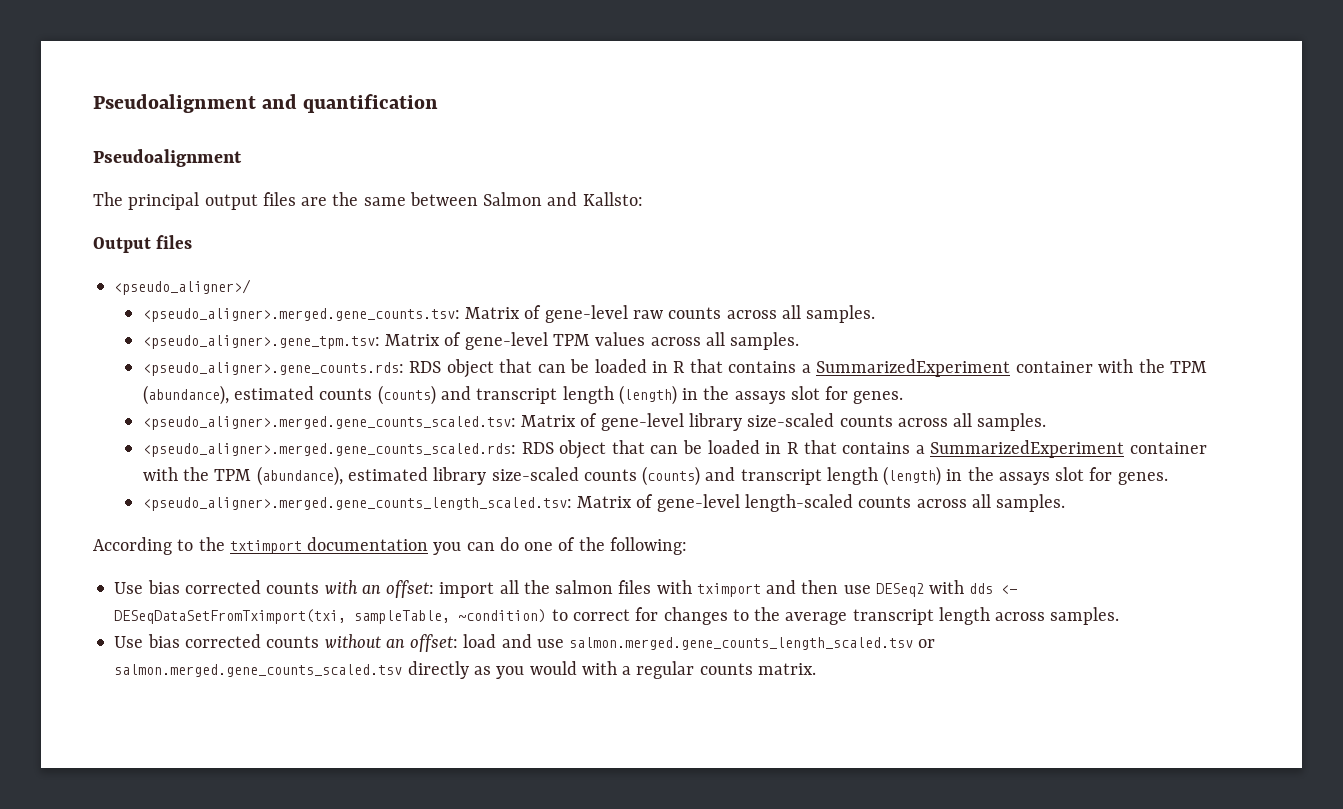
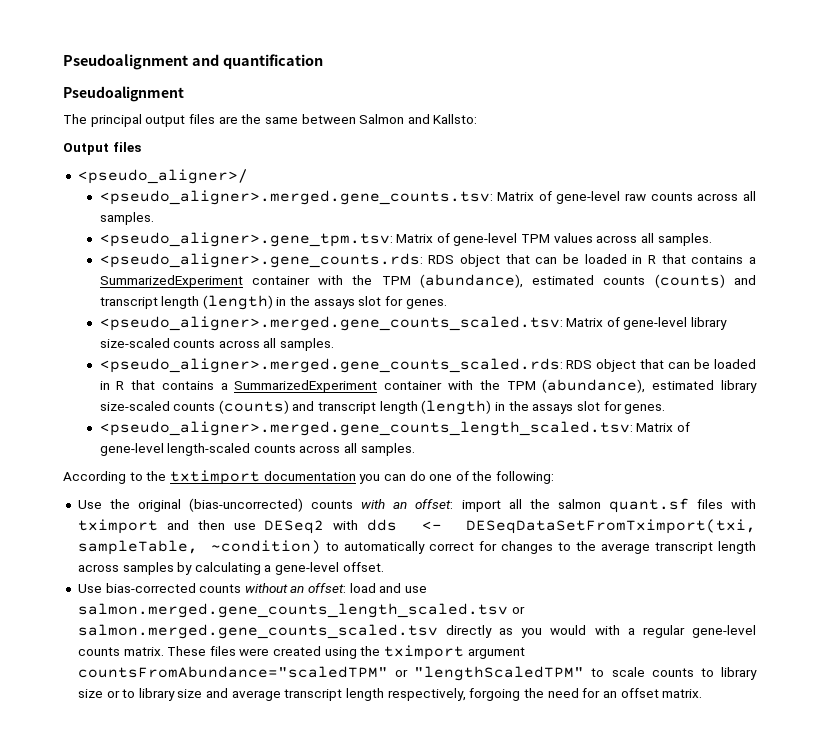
- Use bias corrected counts with an offset: import all the salmon files with tximport and then use DESeq2 with dds <- DESeqDataSetFromTximport(txi, sampleTable, ~condition) to correct for changes to the average transcript length across samples.
- Use bias corrected counts without an offset: load and use salmon.merged.gene_counts_length_scaled.tsv or salmon.merged.gene_counts_scaled.tsv directly as you would with a regular counts matrix.
+ Use the original (bias-uncorrected) counts with an offset: import all the salmon quant.sf files with tximport and then use DESeq2 with dds <- DESeqDataSetFromTximport(txi, sampleTable, ~condition) to automatically correct for changes to the average transcript length across samples by calculating a gene-level offset.
+ Use bias-corrected counts without an offset: load and use salmon.merged.gene_counts_length_scaled.tsv or salmon.merged.gene_counts_scaled.tsv directly as you would with a regular gene-level counts matrix.
+ These files were created using the tximport argument countsFromAbundance="scaledTPM" or "lengthScaledTPM" to scale counts to library size or to library size and average transcript length respectively, forgoing the need for an offset matrix.

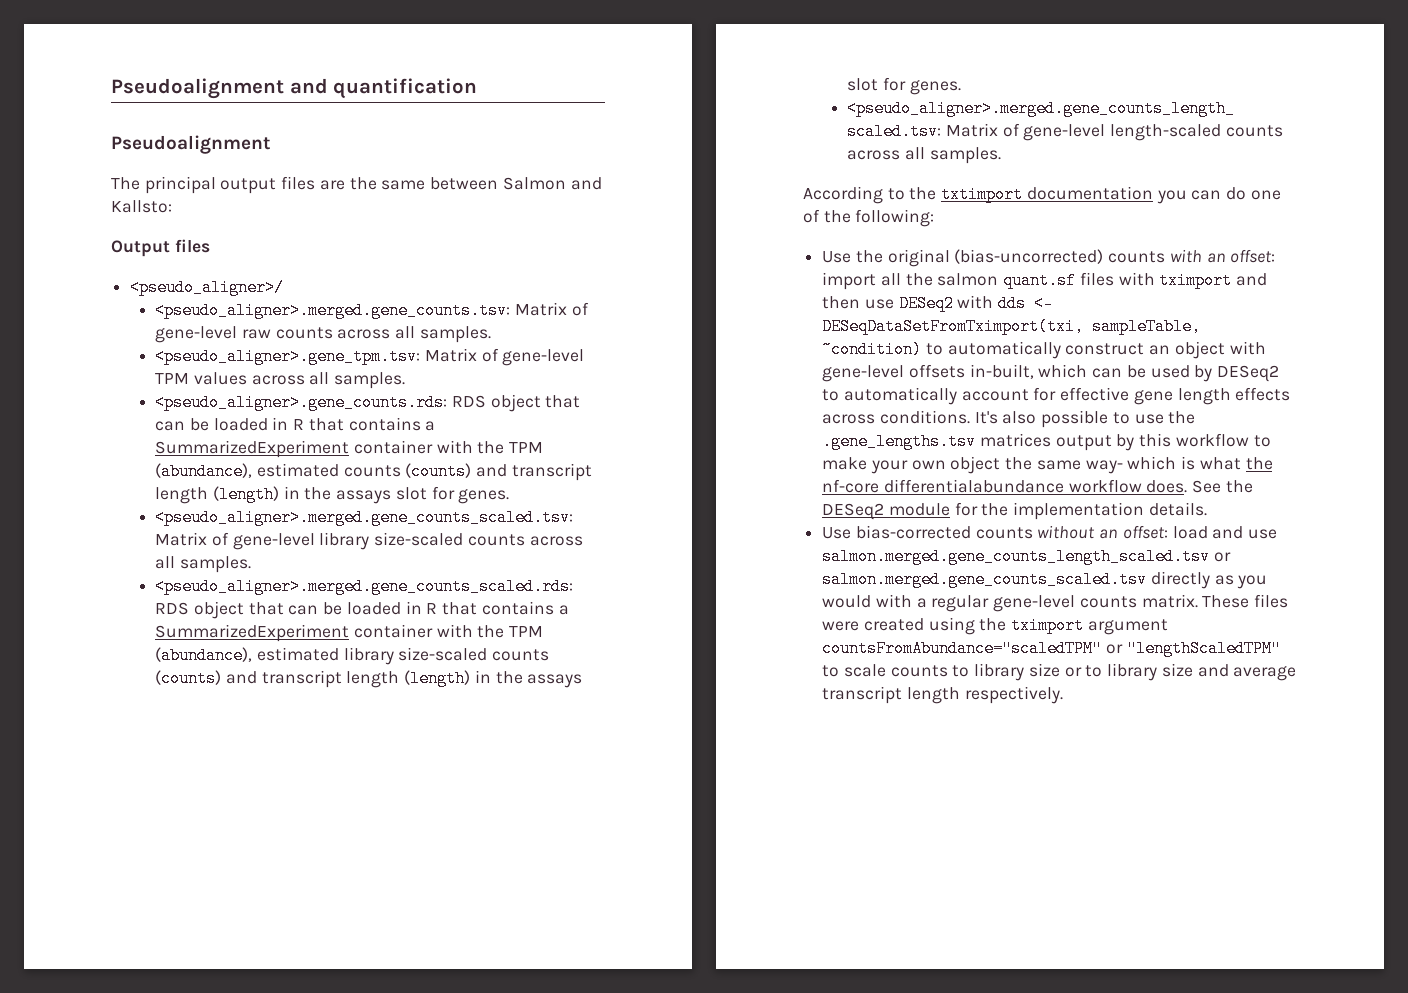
- Use the original (bias-uncorrected) counts with an offset: import all the salmon quant.sf files with tximport and then use DESeq2 with dds <- DESeqDataSetFromTximport(txi, sampleTable, ~condition) to automatically correct for changes to the average transcript length across samples by calculating a gene-level offset.
+ Use the original (bias-uncorrected) counts with an offset: import all the salmon quant.sf files with tximport and then use DESeq2 with dds <- DESeqDataSetFromTximport(txi, sampleTable, ~condition) to automatically construct an object with gene-level offsets in-built, which can be used by DESeq2 to automatically account for effective gene length effects across conditions. It's also possible to use the .gene_lengths.tsv matrices output by this workflow to make your own object the same way- which is what the nf-core differentialabundance workflow does. See the DESeq2 module for the implementation details.
- These files were created using the tximport argument countsFromAbundance="scaledTPM" or "lengthScaledTPM" to scale counts to library size or to library size and average transcript length respectively, forgoing the need for an offset matrix.
+ These files were created using the tximport argument countsFromAbundance="scaledTPM" or "lengthScaledTPM" to scale counts to library size or to library size and average transcript length respectively.

